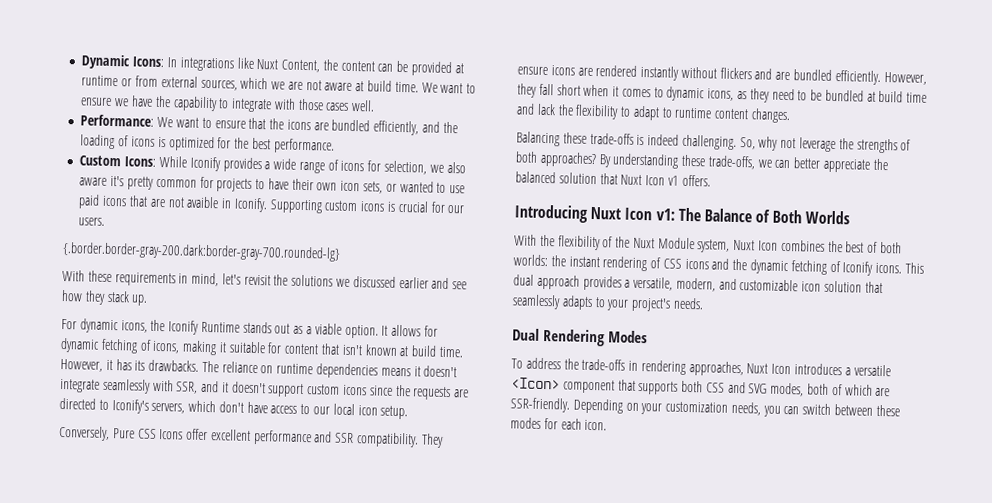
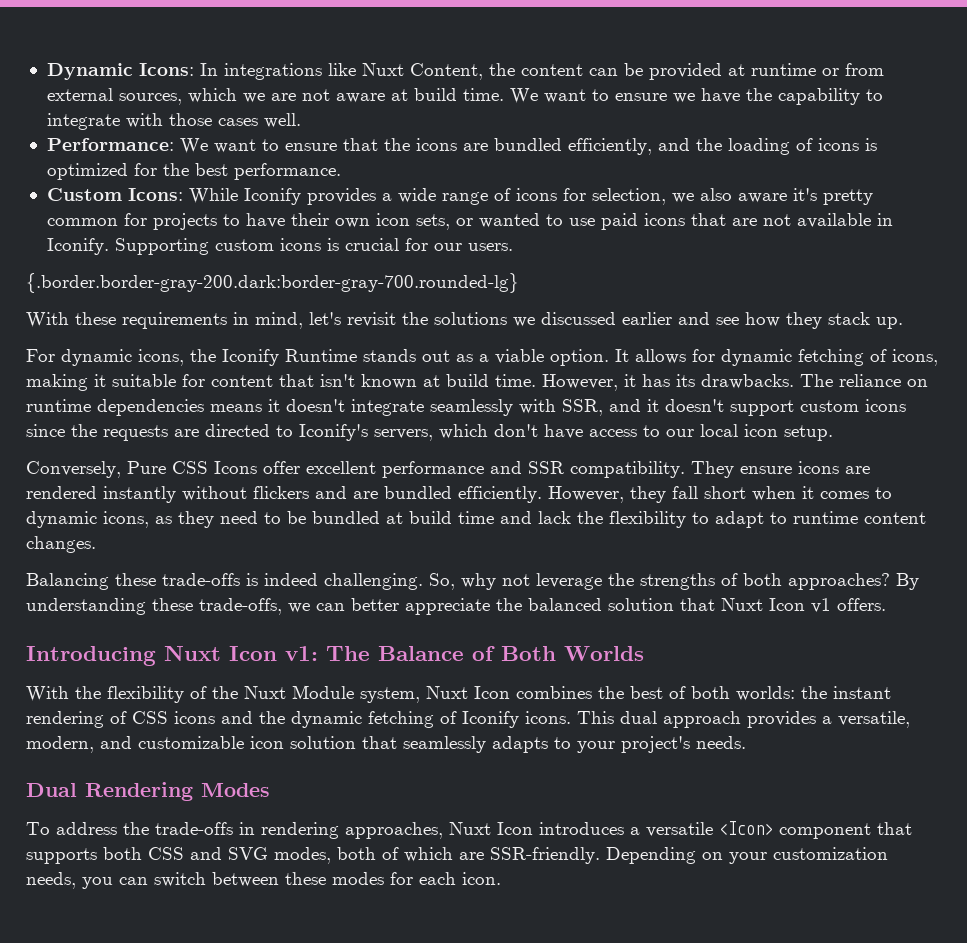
- Custom Icons: While Iconify provides a wide range of icons for selection, we also aware it's pretty common for projects to have their own icon sets, or wanted to use paid icons that are not avaible in Iconify.
+ Custom Icons: While Iconify provides a wide range of icons for selection, we also aware it's pretty common for projects to have their own icon sets, or wanted to use paid icons that are not available in Iconify.

